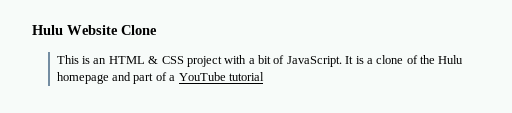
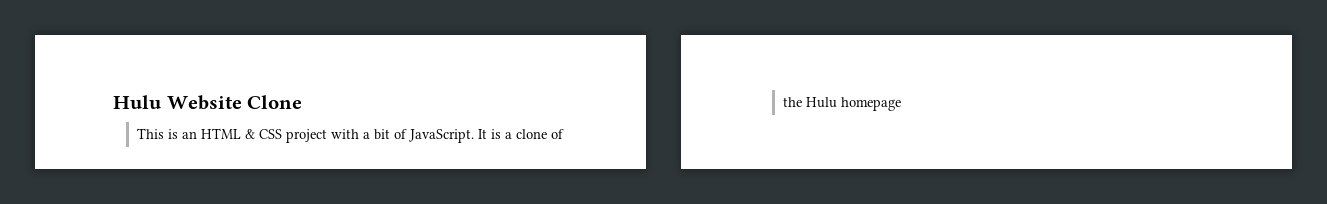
- It is a clone of the Hulu homepage and part of a YouTube tutorial
+ It is a clone of the Hulu homepage

